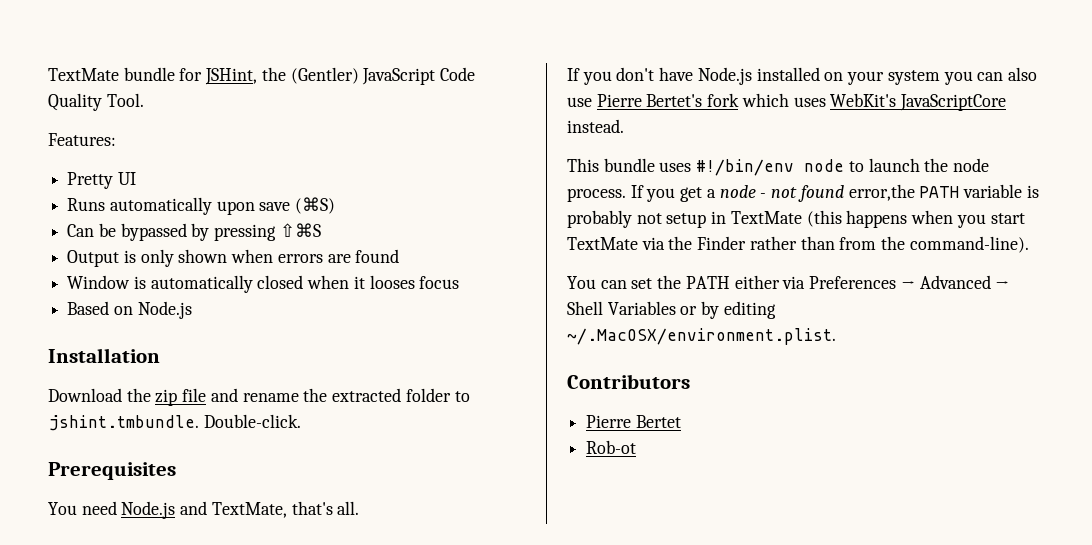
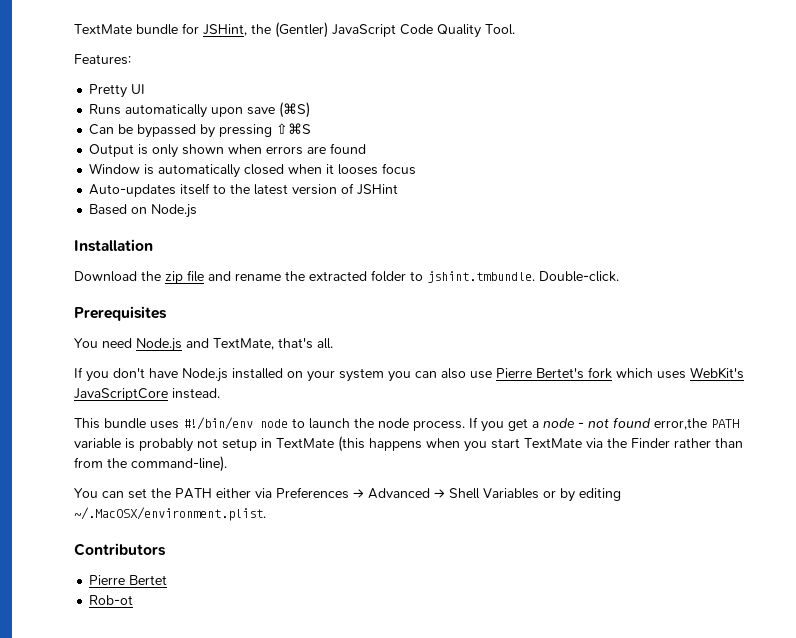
+ Auto-updates itself to the latest version of JSHint

